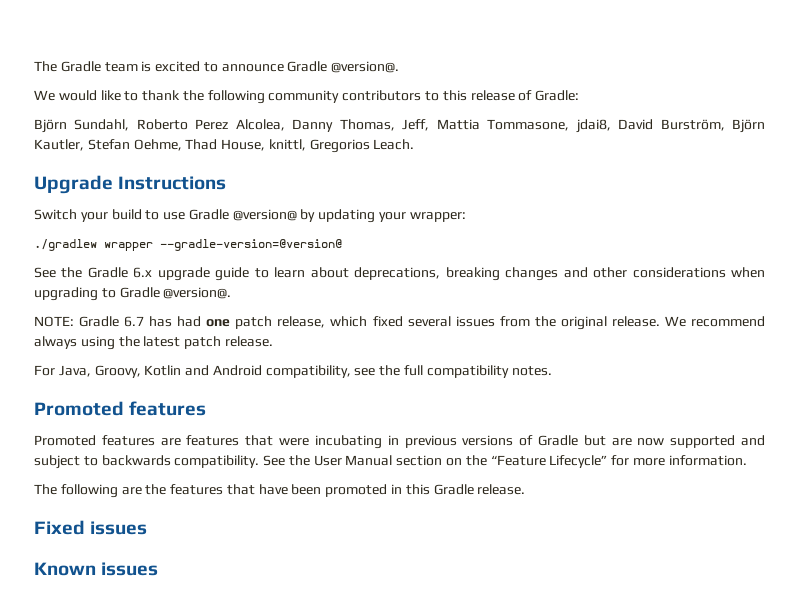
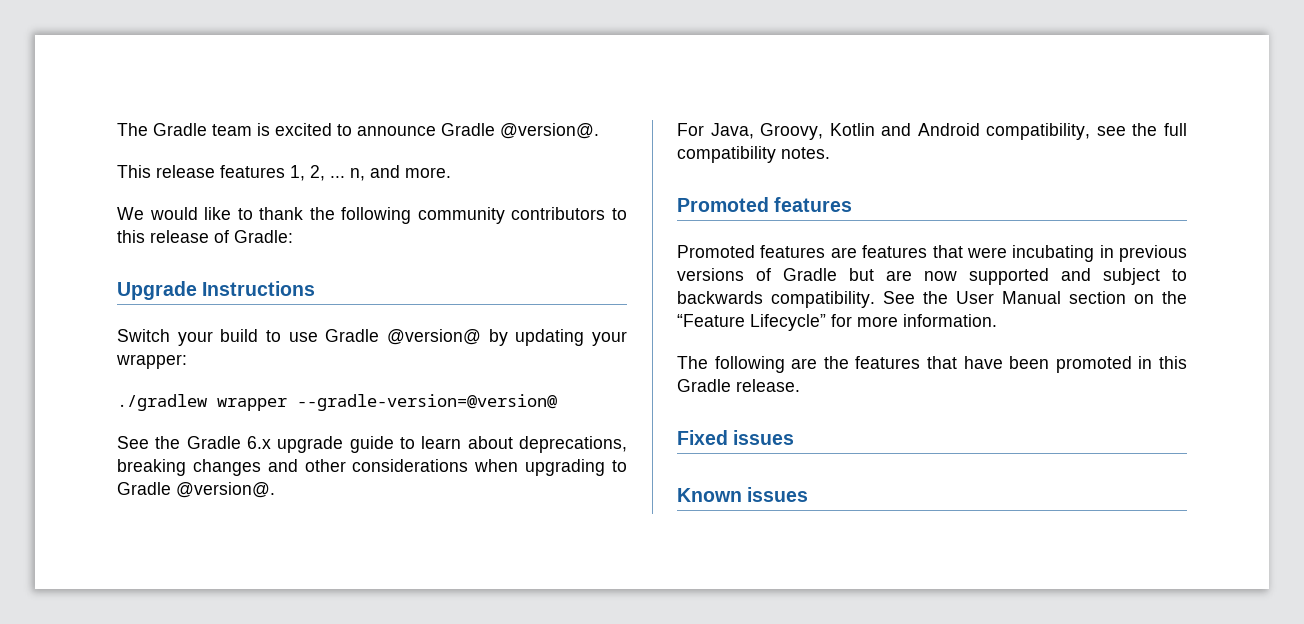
+ This release features 1, 2, ... n, and more.
- Björn Sundahl, Roberto Perez Alcolea, Danny Thomas, Jeff, Mattia Tommasone, jdai8, David Burström, Björn Kautler, Stefan Oehme, Thad House, knittl, Gregorios Leach.
- NOTE: Gradle 6.7 has had one patch release, which fixed several issues from the original release. We recommend always using the latest patch release.

